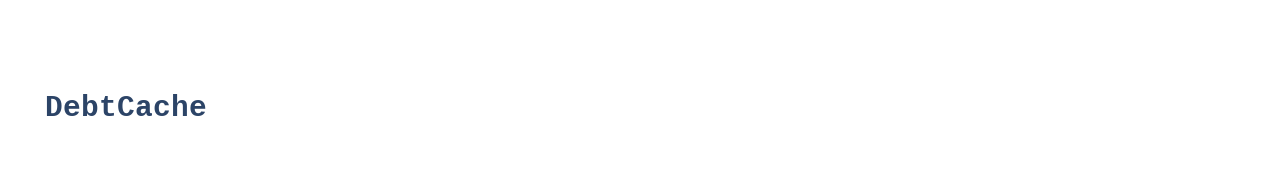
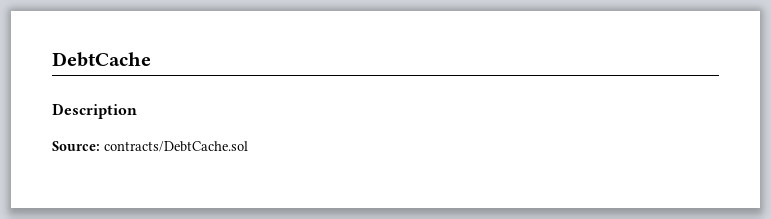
+ Description
+ Source: contracts/DebtCache.sol

